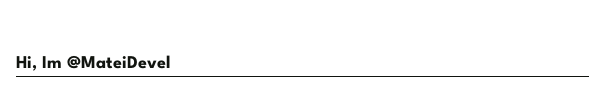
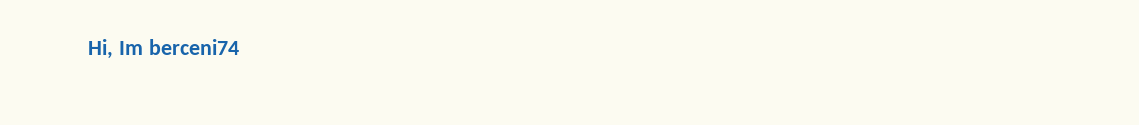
- Hi, Im @MateiDevel
+ Hi, Im berceni74

